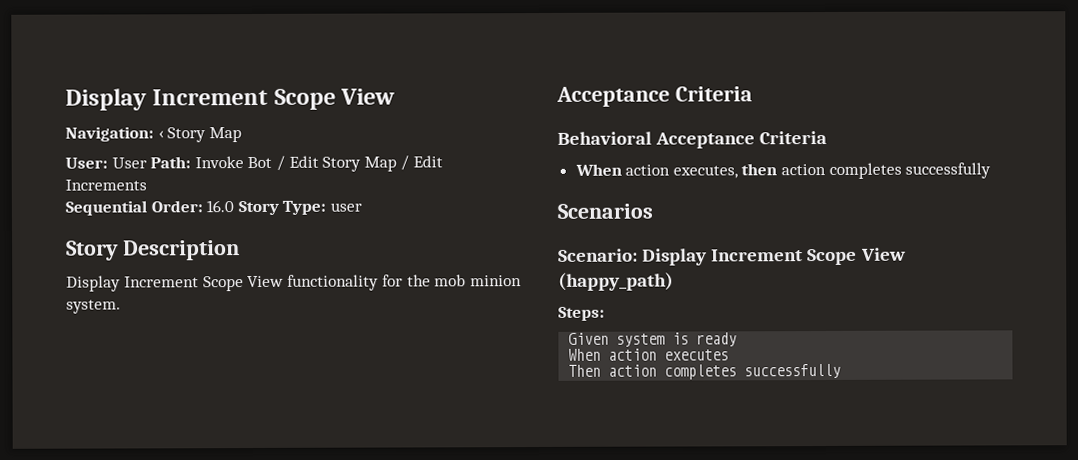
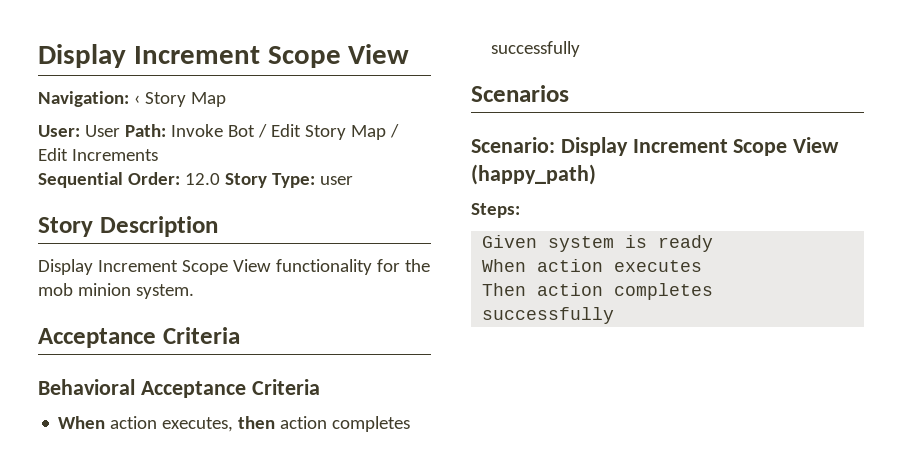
- Sequential Order: 16.0 Story Type: user
+ Sequential Order: 12.0 Story Type: user

